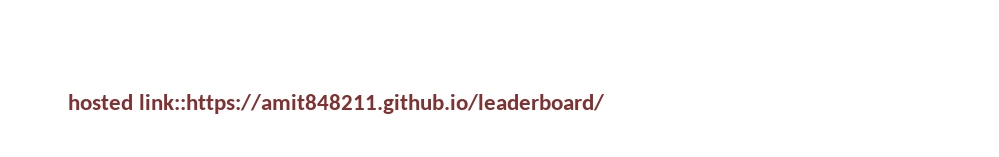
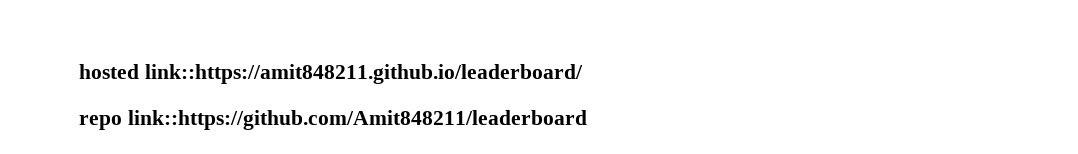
+ repo link::https://github.com/Amit848211/leaderboard

